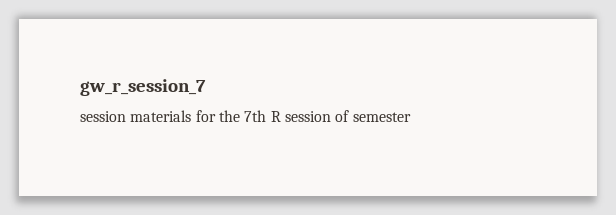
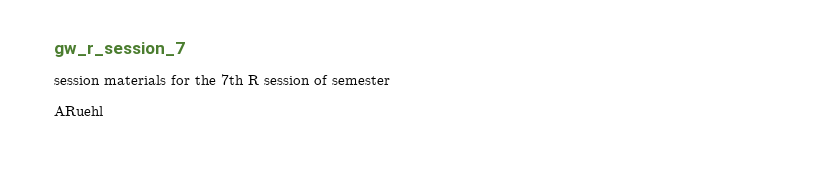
+ ARuehl

